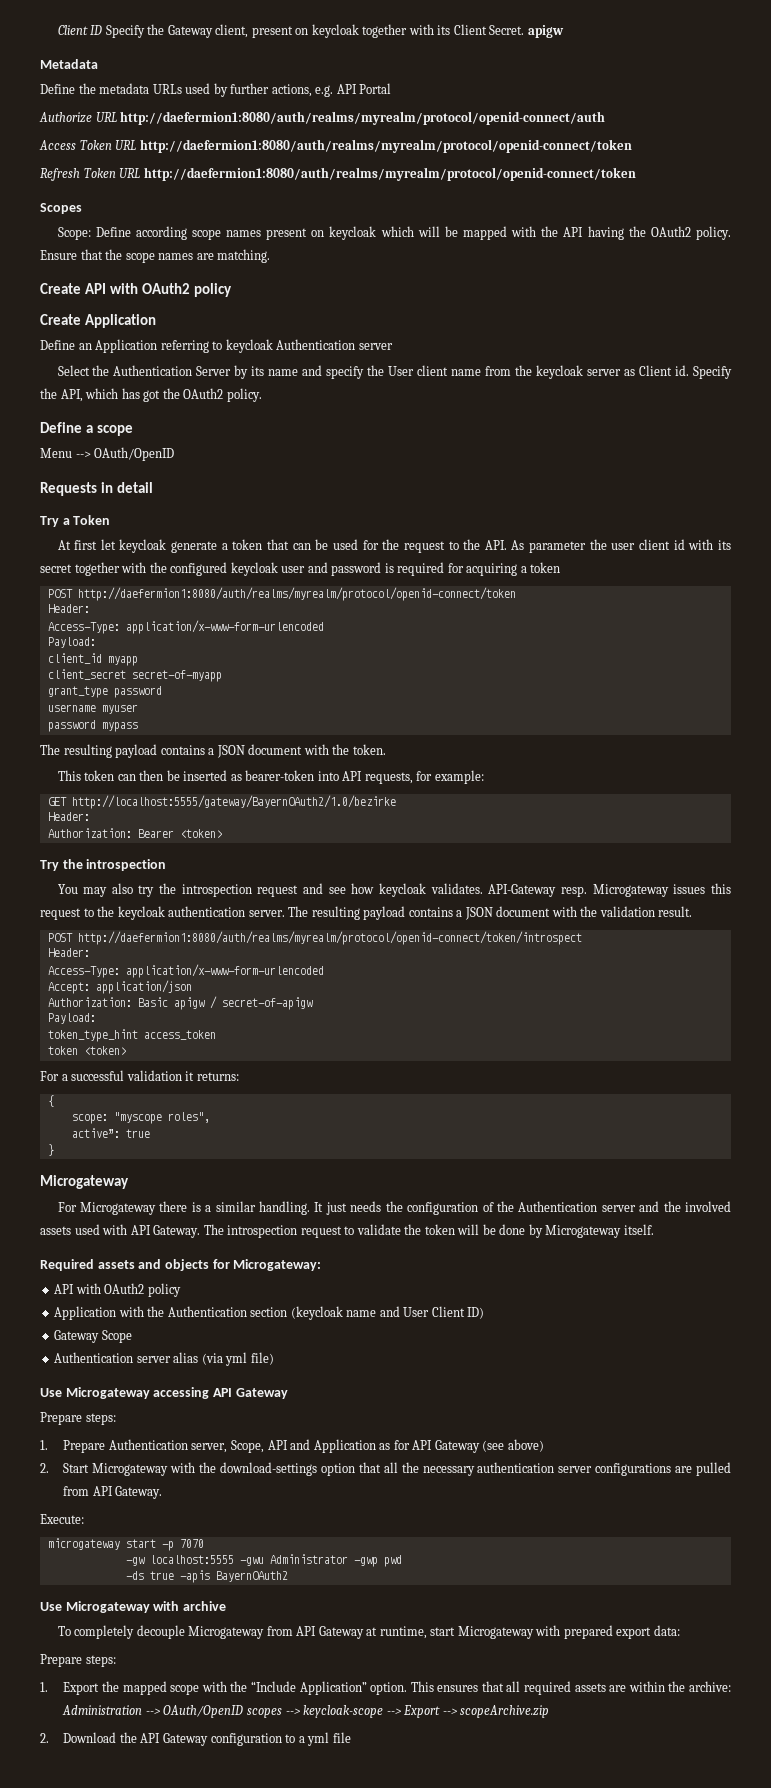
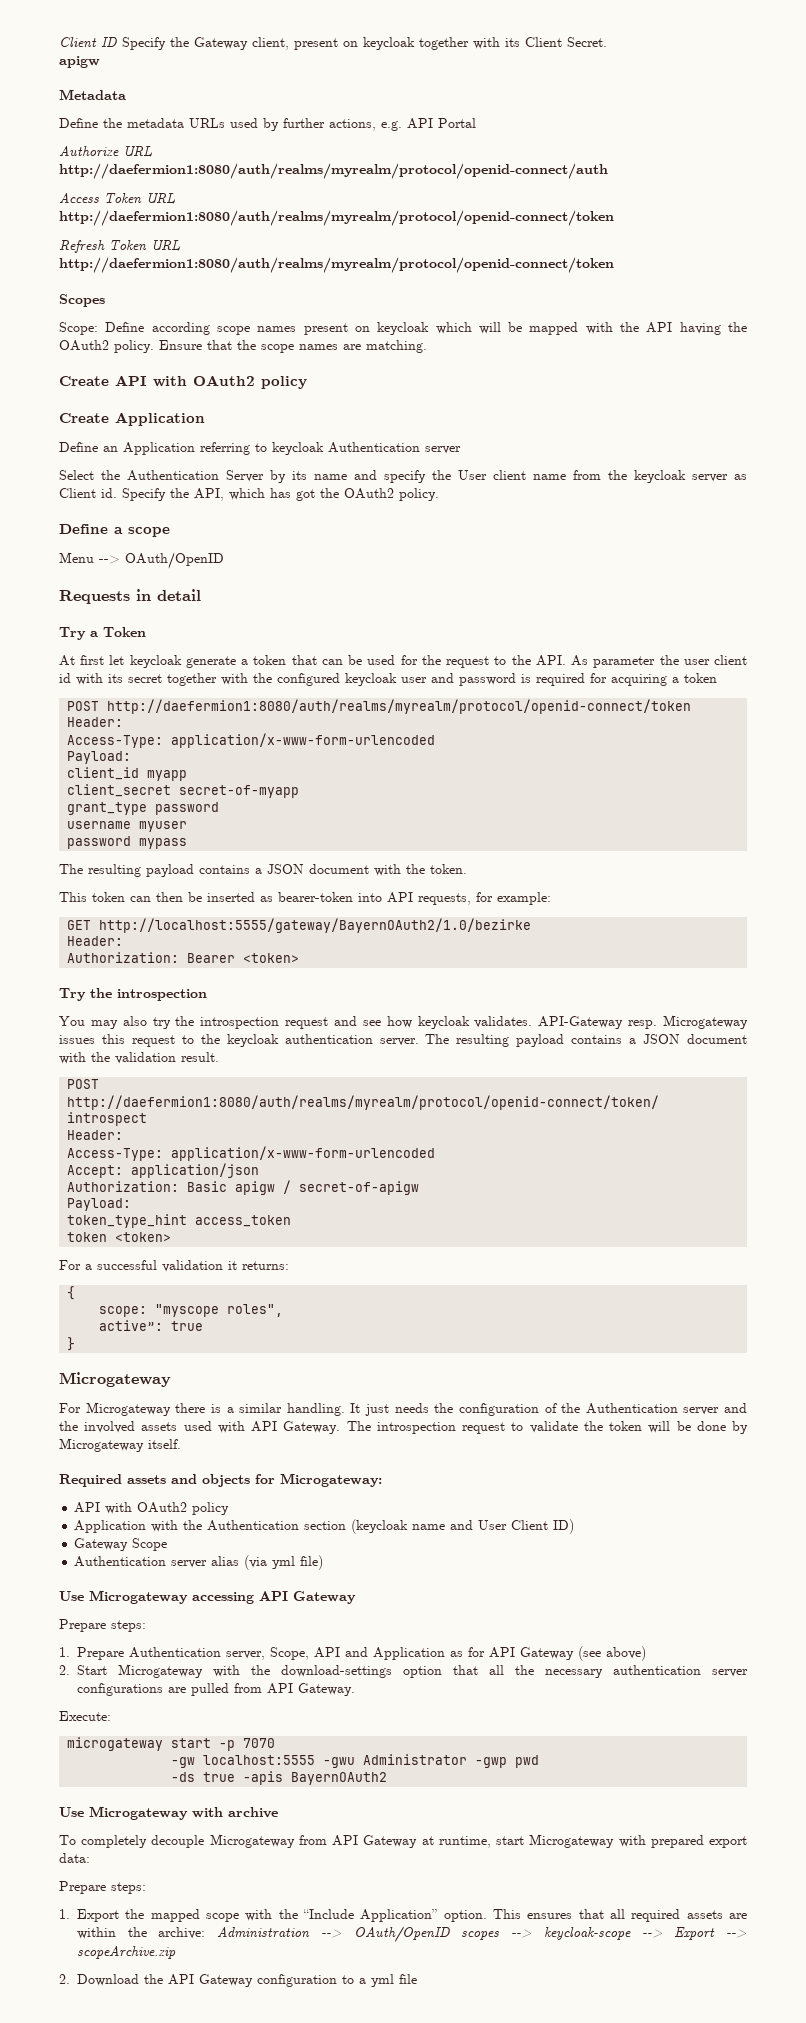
- Client ID Specify the Gateway client, present on keycloak together with its Client Secret. apigw
+ Client ID Specify the Gateway client, present on keycloak together with its Client Secret.
+ apigw
- Authorize URL http://daefermion1:8080/auth/realms/myrealm/protocol/openid-connect/auth
+ Authorize URL
+ http://daefermion1:8080/auth/realms/myrealm/protocol/openid-connect/auth
- Access Token URL http://daefermion1:8080/auth/realms/myrealm/protocol/openid-connect/token
+ Access Token URL
+ http://daefermion1:8080/auth/realms/myrealm/protocol/openid-connect/token
- Refresh Token URL http://daefermion1:8080/auth/realms/myrealm/protocol/openid-connect/token
+ Refresh Token URL
+ http://daefermion1:8080/auth/realms/myrealm/protocol/openid-connect/token

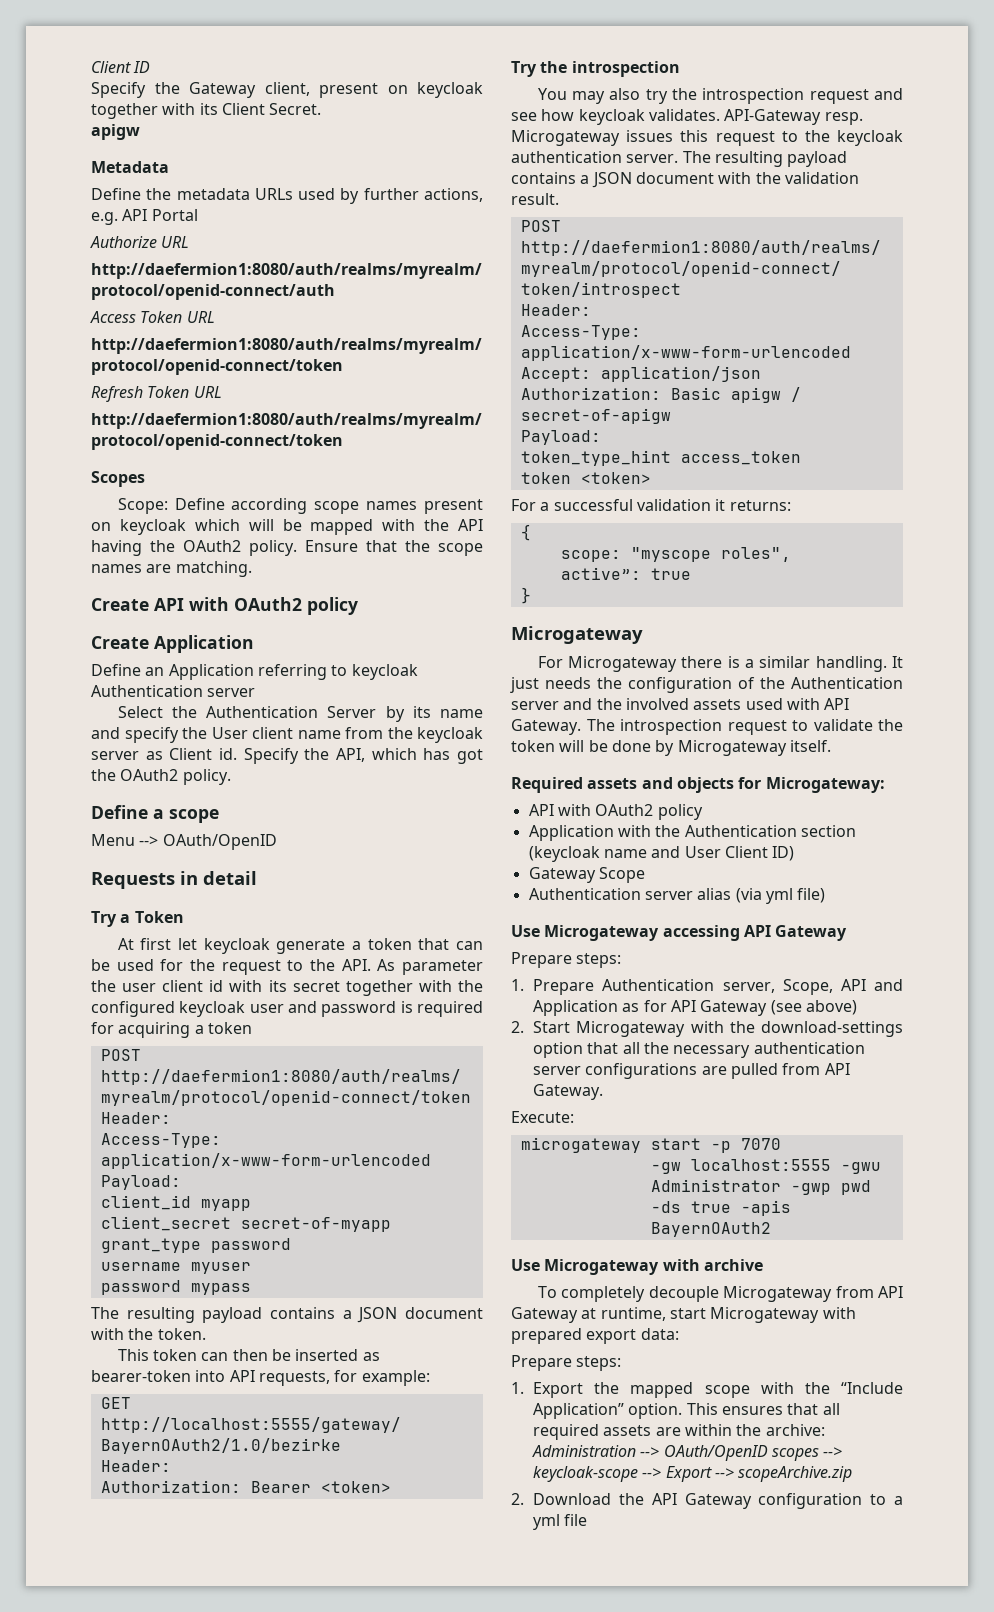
- Client ID Specify the Gateway client, present on keycloak together with its Client Secret.
+ Client ID
+ Specify the Gateway client, present on keycloak together with its Client Secret.

